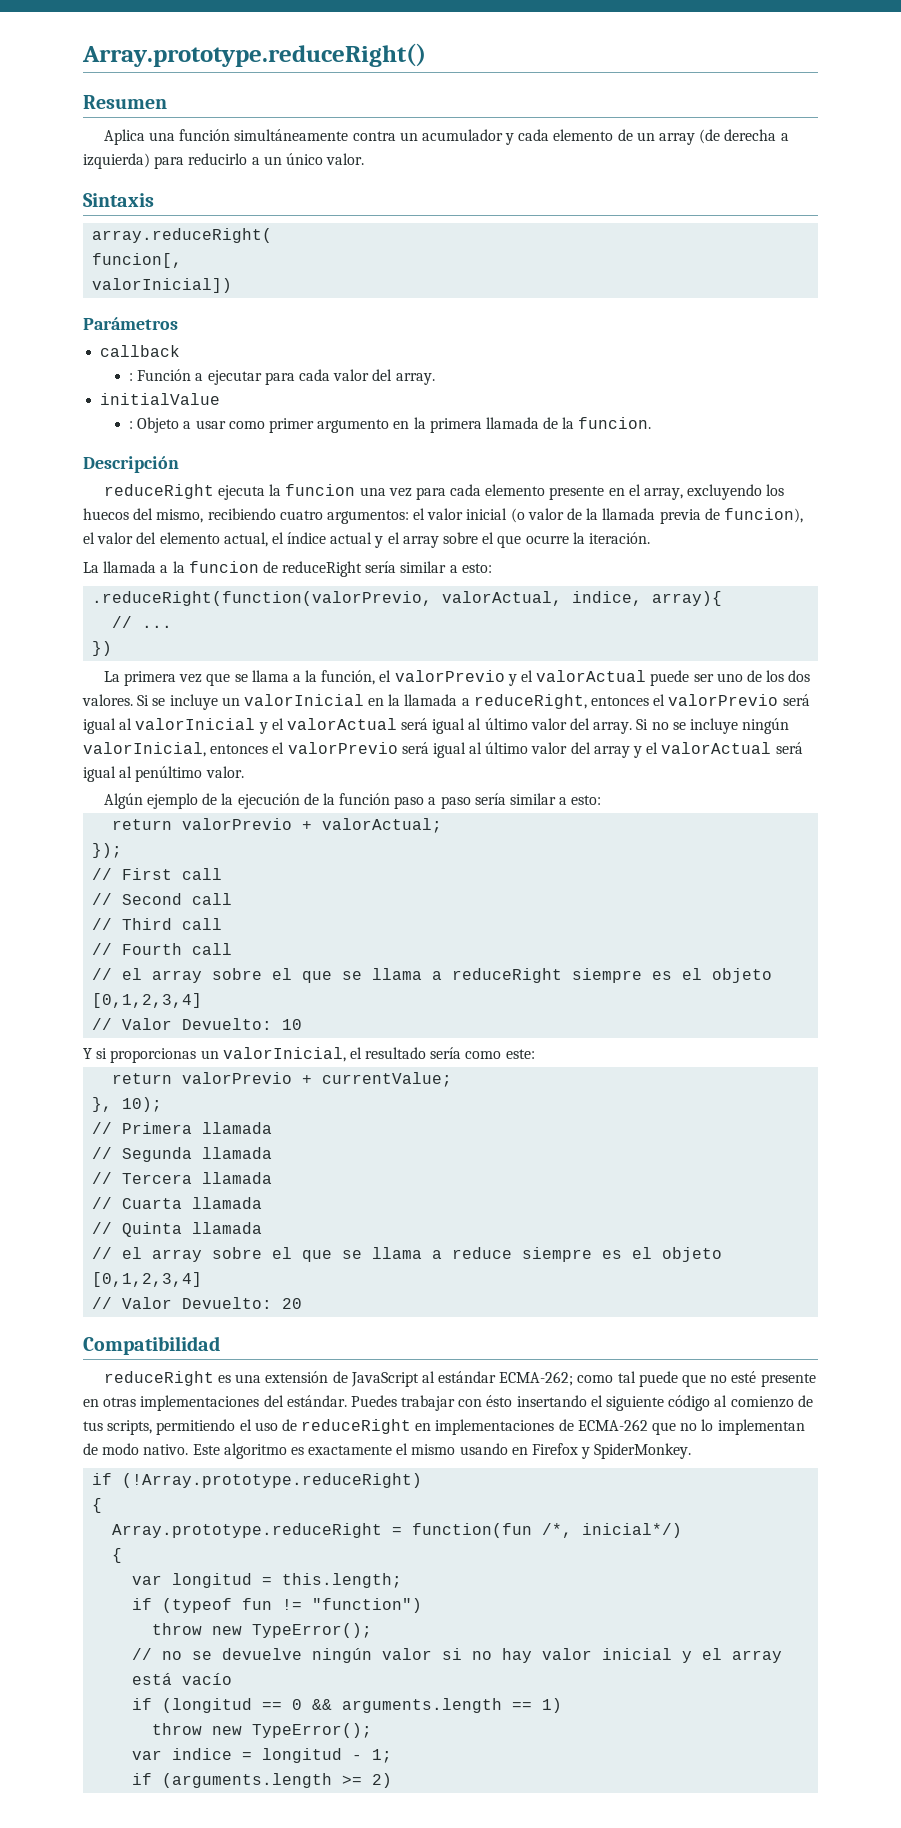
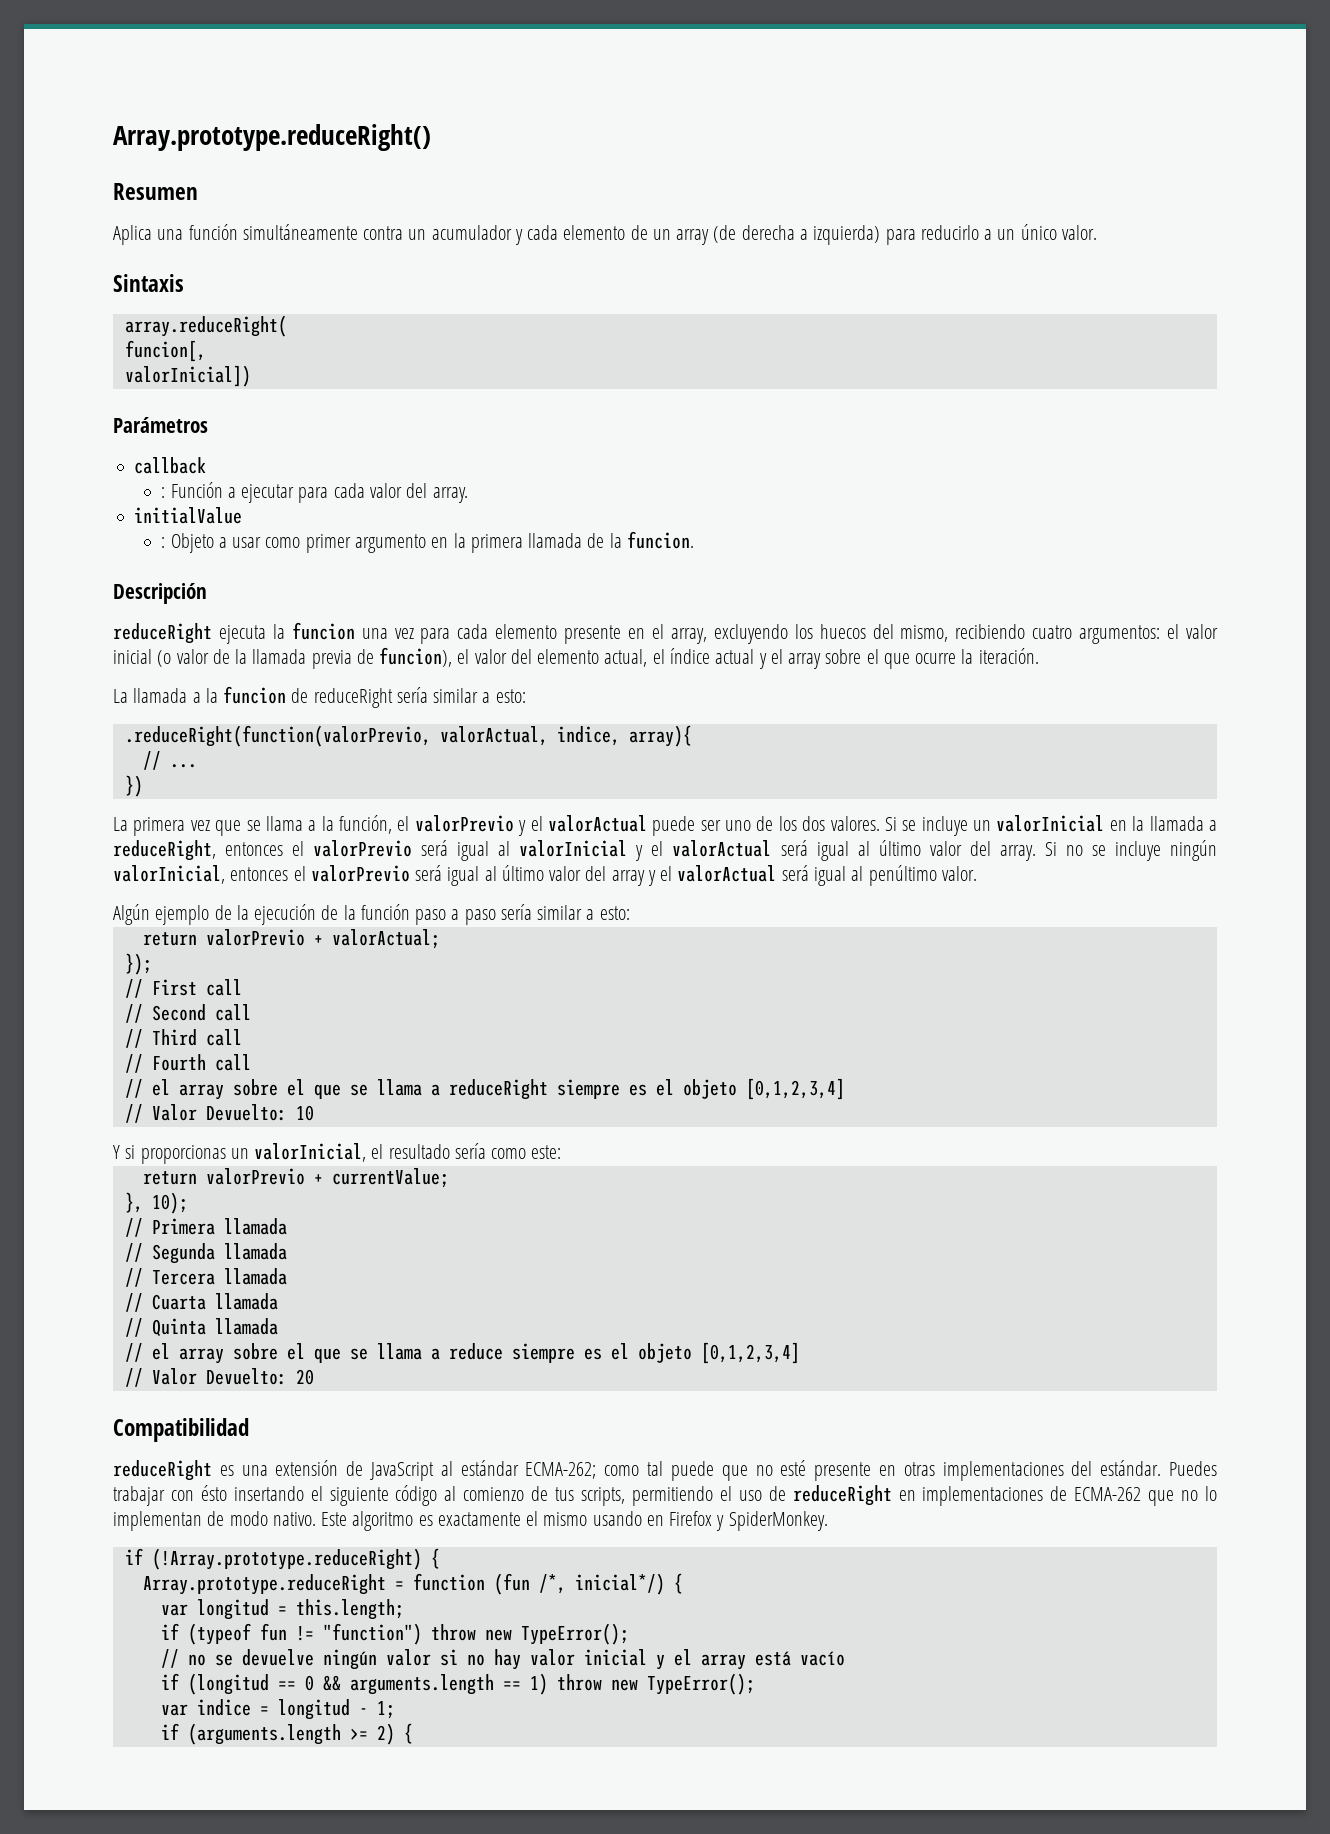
- if (!Array.prototype.reduceRight)
- {
+ if (!Array.prototype.reduceRight) {
- Array.prototype.reduceRight = function(fun /*, inicial*/)
- {
+ Array.prototype.reduceRight = function (fun /*, inicial*/) {
- if (typeof fun != "function")
- throw new TypeError();
+ if (typeof fun != "function") throw new TypeError();
- if (longitud == 0 && arguments.length == 1)
- throw new TypeError();
+ if (longitud == 0 && arguments.length == 1) throw new TypeError();
- if (arguments.length >= 2)
+ if (arguments.length >= 2) {

